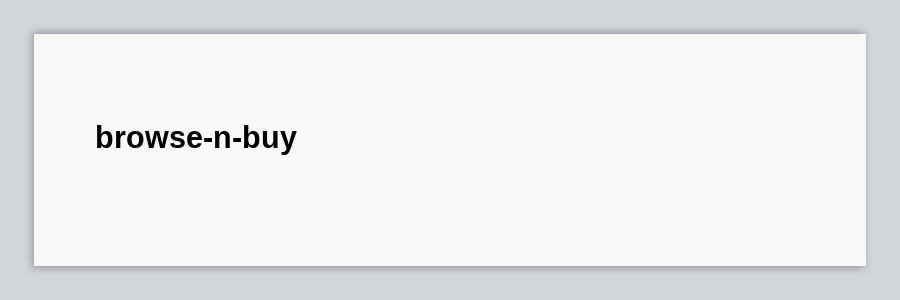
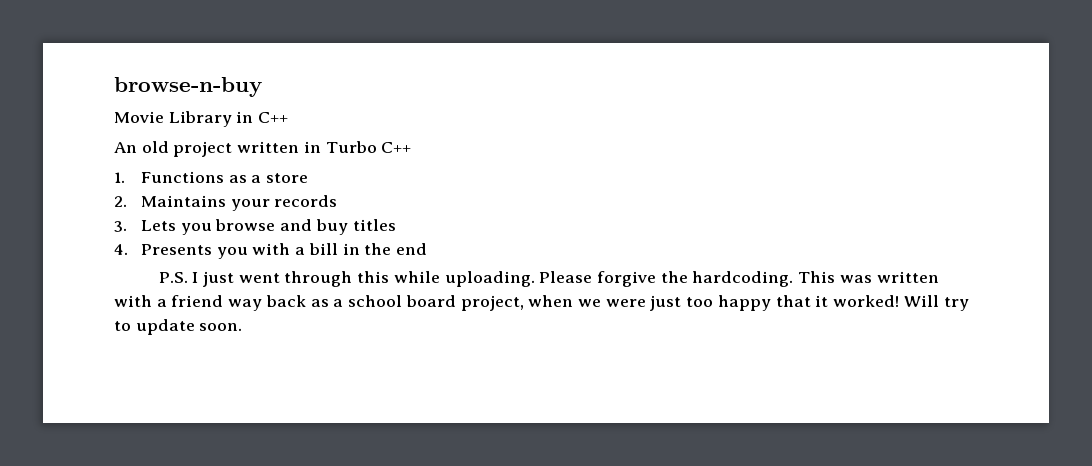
+ Movie Library in C++
+ An old project written in Turbo C++
+ 1. Functions as a store
+ 2. Maintains your records
+ 3. Lets you browse and buy titles
+ 4. Presents you with a bill in the end
+ P.S. I just went through this while uploading. Please forgive the hardcoding. This was written with a friend way back as a school board project, when we were just too happy that it worked! Will try to update soon.

